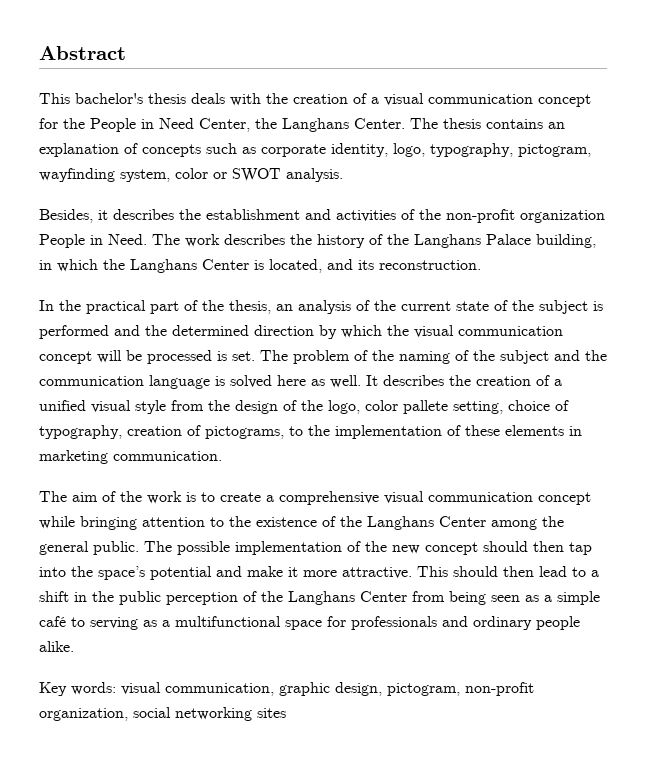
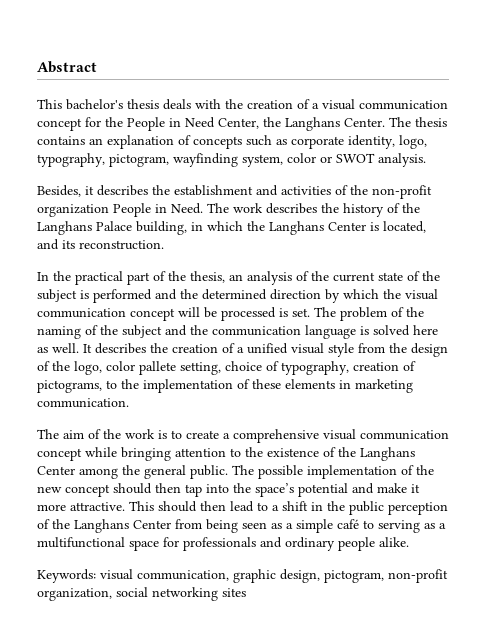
- Key words: visual communication, graphic design, pictogram, non-profit organization, social networking sites
+ Keywords: visual communication, graphic design, pictogram, non-profit organization, social networking sites

